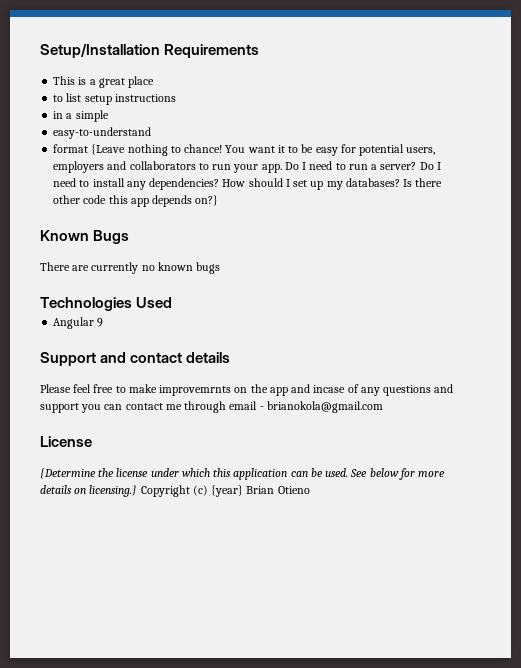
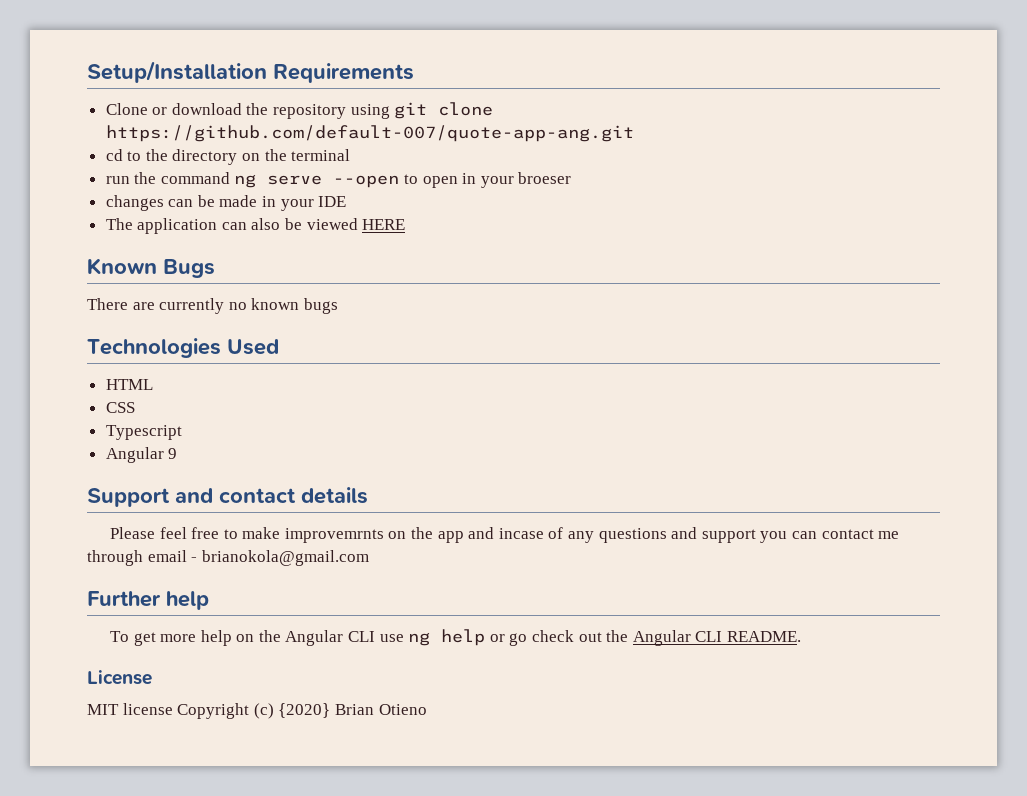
- This is a great place
- to list setup instructions
- in a simple
- easy-to-understand
- format {Leave nothing to chance! You want it to be easy for potential users, employers and collaborators to run your app. Do I need to run a server? Do I need to install any dependencies? How should I set up my databases? Is there other code this app depends on?}
+ Clone or download the repository using git clone https://github.com/default-007/quote-app-ang.git
+ cd to the directory on the terminal
+ run the command ng serve --open to open in your broeser
+ changes can be made in your IDE
+ The application can also be viewed HERE
+ HTML
+ CSS
+ Typescript
+ Further help
+ To get more help on the Angular CLI use ng help or go check out the Angular CLI README.
  License
- {Determine the license under which this application can be used. See below for more details on licensing.} Copyright (c) {year} Brian Otieno
+ MIT license Copyright (c) {2020} Brian Otieno

